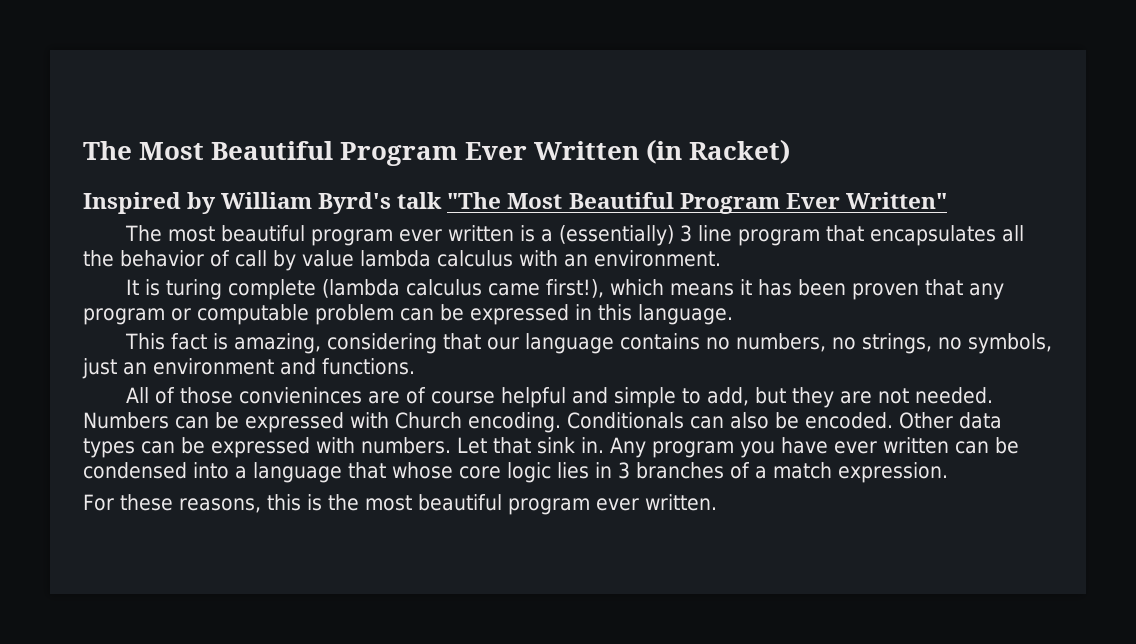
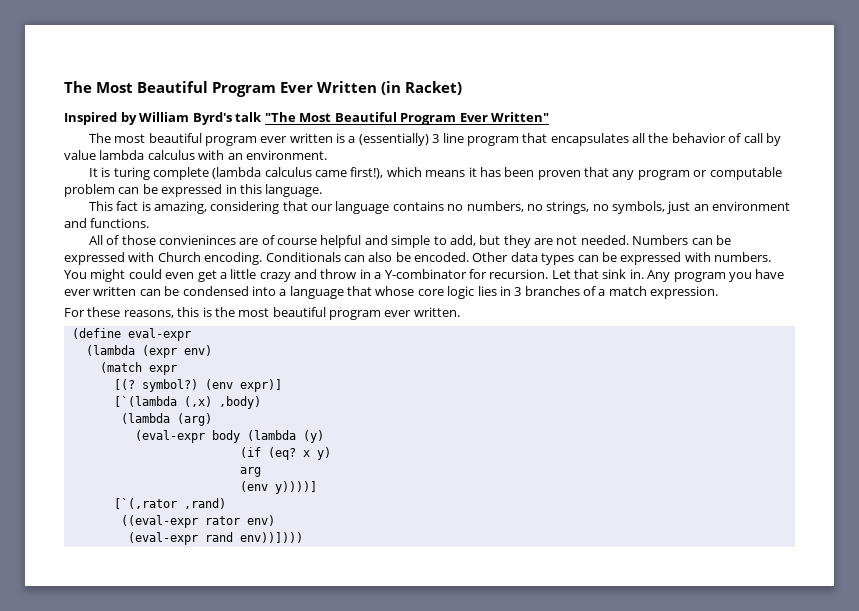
+ You might could even get a little crazy and throw in a Y-combinator for recursion.
+ (define eval-expr
+ (lambda (expr env)
+ (match expr
+ [(? symbol?) (env expr)]
+ [`(lambda (,x) ,body)
+ (lambda (arg)
+ (eval-expr body (lambda (y)
+ (if (eq? x y)
+ arg
+ (env y))))]
+ [`(,rator ,rand)
+ ((eval-expr rator env)
+ (eval-expr rand env))])))

